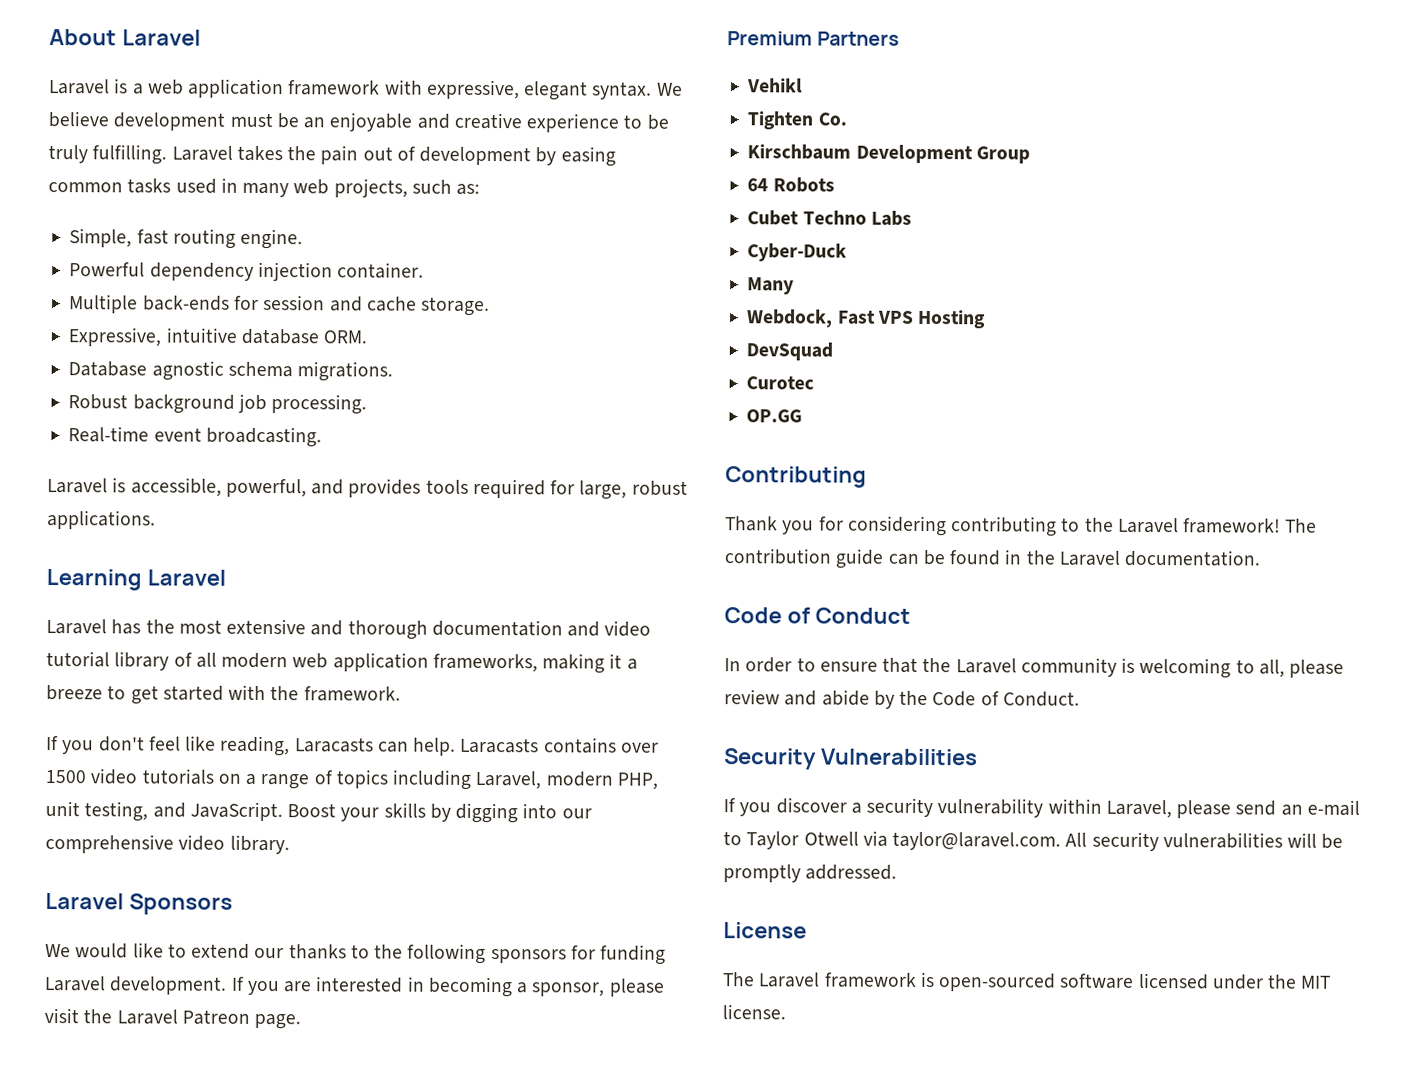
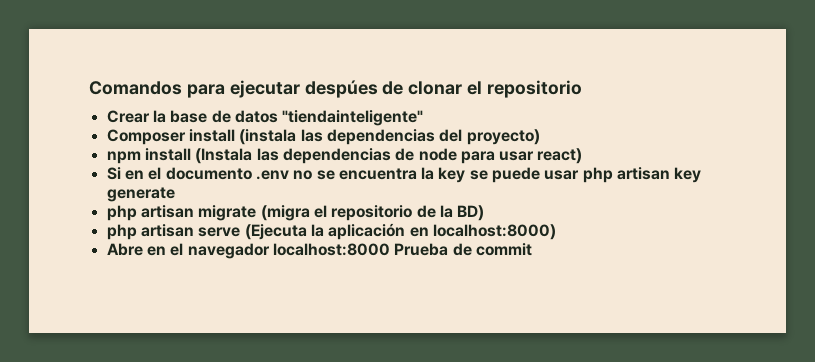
- About Laravel
- Laravel is a web application framework with expressive, elegant syntax. We believe development must be an enjoyable and creative experience to be truly fulfilling. Laravel takes the pain out of development by easing common tasks used in many web projects, such as:
- Simple, fast routing engine.
- Powerful dependency injection container.
- Multiple back-ends for session and cache storage.
- Expressive, intuitive database ORM.
- Database agnostic schema migrations.
- Robust background job processing.
- Real-time event broadcasting.
- Laravel is accessible, powerful, and provides tools required for large, robust applications.
- Learning Laravel
- Laravel has the most extensive and thorough documentation and video tutorial library of all modern web application frameworks, making it a breeze to get started with the framework.
- If you don't feel like reading, Laracasts can help. Laracasts contains over 1500 video tutorials on a range of topics including Laravel, modern PHP, unit testing, and JavaScript. Boost your skills by digging into our comprehensive video library.
- Laravel Sponsors
- We would like to extend our thanks to the following sponsors for funding Laravel development. If you are interested in becoming a sponsor, please visit the Laravel Patreon page.
- Premium Partners
- Vehikl
- Tighten Co.
- Kirschbaum Development Group
- 64 Robots
- Cubet Techno Labs
- Cyber-Duck
- Many
- Webdock, Fast VPS Hosting
- DevSquad
- Curotec
- OP.GG
- Contributing
- Thank you for considering contributing to the Laravel framework! The contribution guide can be found in the Laravel documentation.
- Code of Conduct
- In order to ensure that the Laravel community is welcoming to all, please review and abide by the Code of Conduct.
- Security Vulnerabilities
- If you discover a security vulnerability within Laravel, please send an e-mail to Taylor Otwell via taylor@laravel.com. All security vulnerabilities will be promptly addressed.
- License
- The Laravel framework is open-sourced software licensed under the MIT license.
+ Comandos para ejecutar despúes de clonar el repositorio
+ Crear la base de datos "tiendainteligente"
+ Composer install (instala las dependencias del proyecto)
+ npm install (Instala las dependencias de node para usar react)
+ Si en el documento .env no se encuentra la key se puede usar php artisan key generate
+ php artisan migrate (migra el repositorio de la BD)
+ php artisan serve (Ejecuta la aplicación en localhost:8000)
+ Abre en el navegador localhost:8000 Prueba de commit

